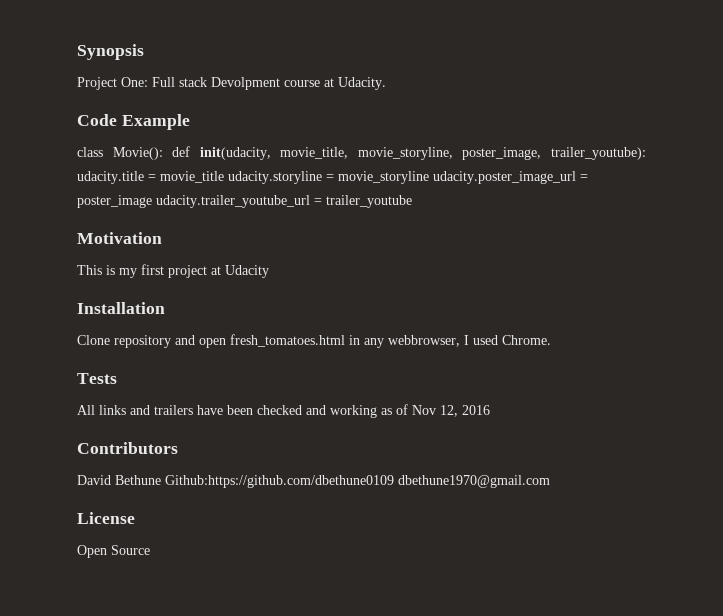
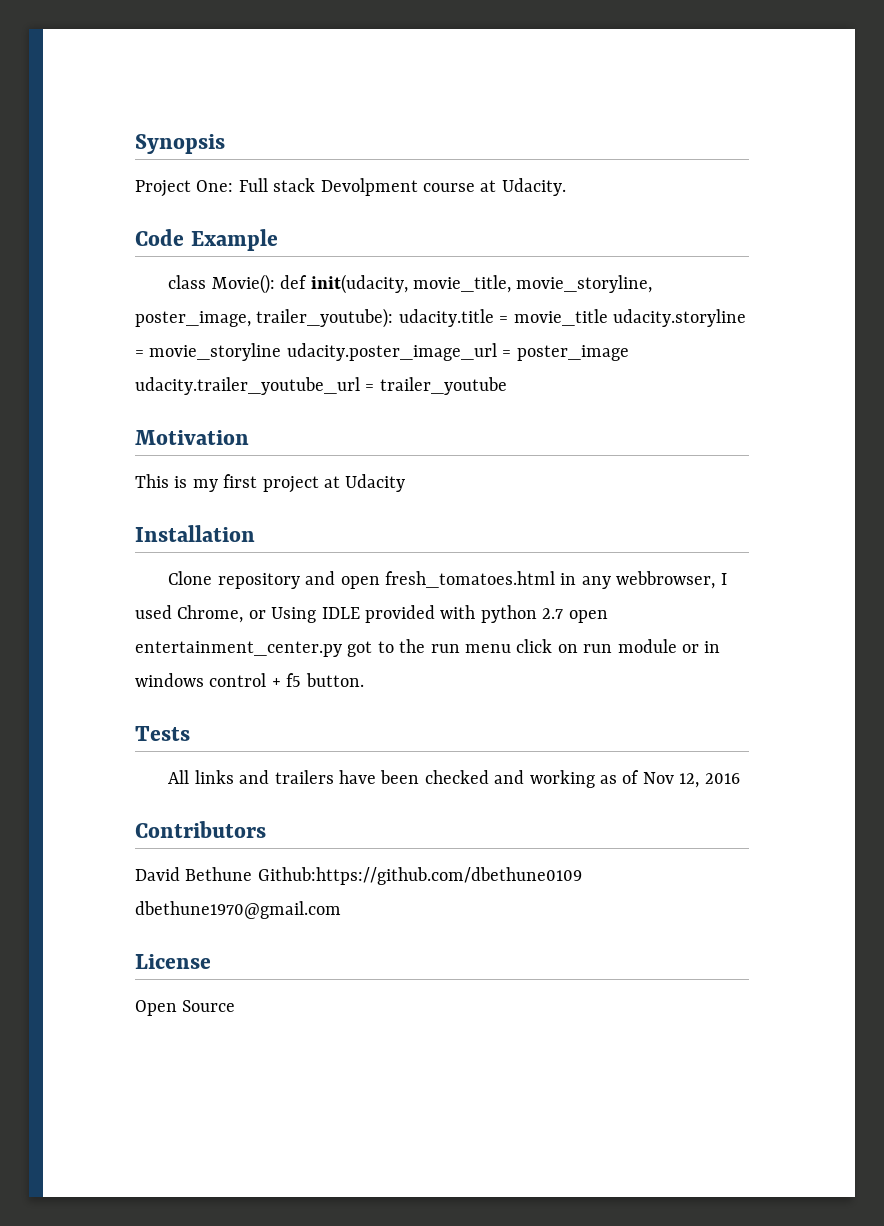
- Clone repository and open fresh_tomatoes.html in any webbrowser, I used Chrome.
+ Clone repository and open fresh_tomatoes.html in any webbrowser, I used Chrome, or Using IDLE provided with python 2.7 open entertainment_center.py got to the run menu click on run module or in windows control + f5 button.

